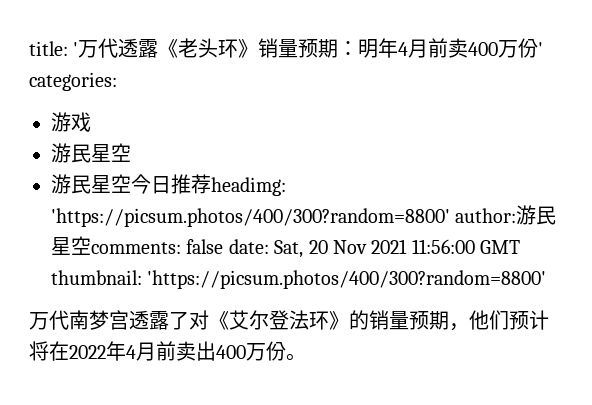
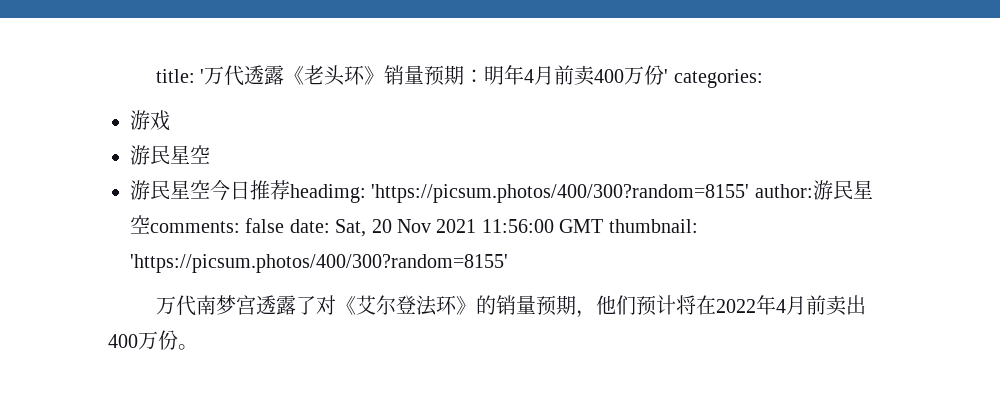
- 游民星空今日推荐headimg: 'https://picsum.photos/400/300?random=8800' author:游民星空comments: false date: Sat, 20 Nov 2021 11:56:00 GMT thumbnail: 'https://picsum.photos/400/300?random=8800'
+ 游民星空今日推荐headimg: 'https://picsum.photos/400/300?random=8155' author:游民星空comments: false date: Sat, 20 Nov 2021 11:56:00 GMT thumbnail: 'https://picsum.photos/400/300?random=8155'

